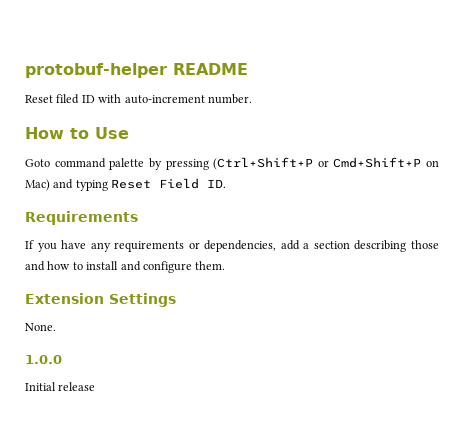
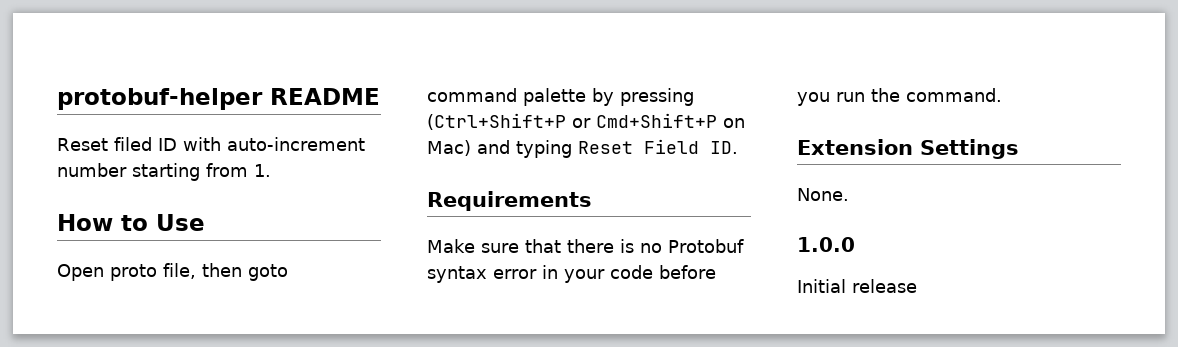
- Reset filed ID with auto-increment number.
+ Reset filed ID with auto-increment number starting from 1.
- Goto command palette by pressing (Ctrl+Shift+P or Cmd+Shift+P on Mac) and typing Reset Field ID.
+ Open proto file, then goto command palette by pressing (Ctrl+Shift+P or Cmd+Shift+P on Mac) and typing Reset Field ID.
- If you have any requirements or dependencies, add a section describing those and how to install and configure them.
+ Make sure that there is no Protobuf syntax error in your code before you run the command.

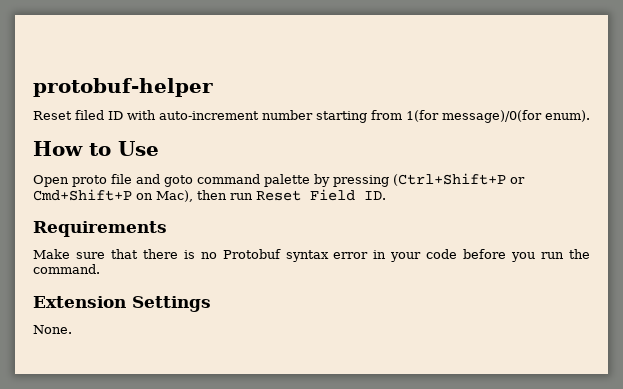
- protobuf-helper README
+ protobuf-helper
- Reset filed ID with auto-increment number starting from 1.
+ Reset filed ID with auto-increment number starting from 1(for message)/0(for enum).
- Open proto file, then goto command palette by pressing (Ctrl+Shift+P or Cmd+Shift+P on Mac) and typing Reset Field ID.
+ Open proto file and goto command palette by pressing (Ctrl+Shift+P or Cmd+Shift+P on Mac), then run Reset Field ID.
- 1.0.0
- Initial release

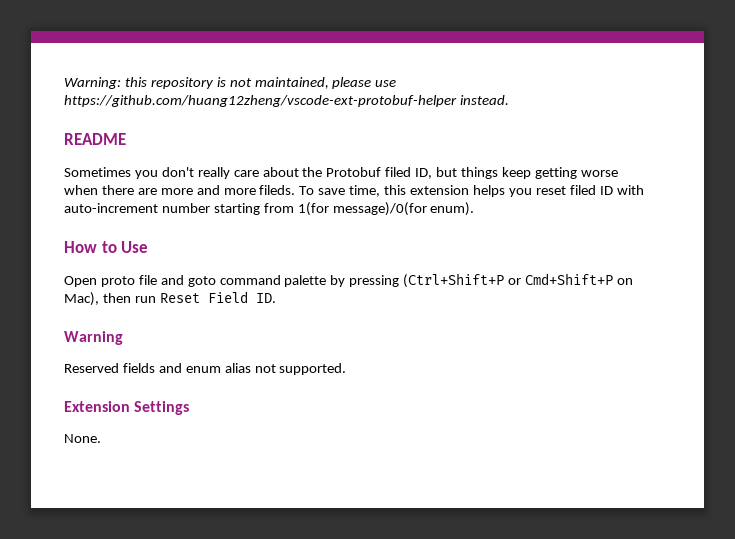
- protobuf-helper
- Reset filed ID with auto-increment number starting from 1(for message)/0(for enum).
+ Warning: this repository is not maintained, please use https://github.com/huang12zheng/vscode-ext-protobuf-helper instead.
+ README
+ Sometimes you don't really care about the Protobuf filed ID, but things keep getting worse when there are more and more fileds. To save time, this extension helps you reset filed ID with auto-increment number starting from 1(for message)/0(for enum).
- Requirements
- Make sure that there is no Protobuf syntax error in your code before you run the command.
+ Warning
+ Reserved fields and enum alias not supported.

